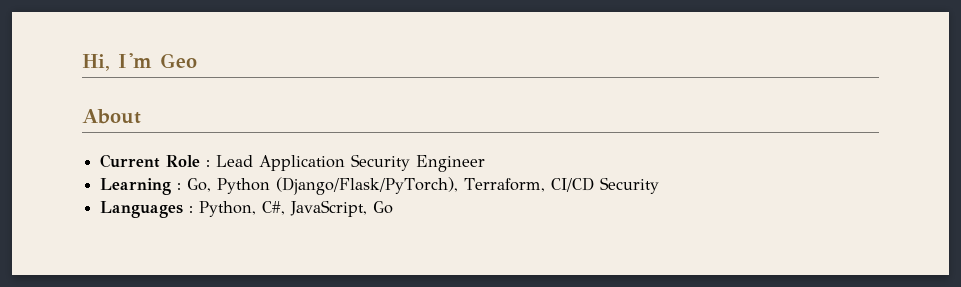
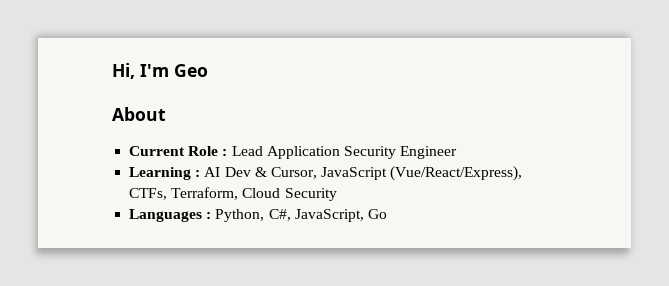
- Learning : Go, Python (Django/Flask/PyTorch), Terraform, CI/CD Security
+ Learning : AI Dev & Cursor, JavaScript (Vue/React/Express), CTFs, Terraform, Cloud Security

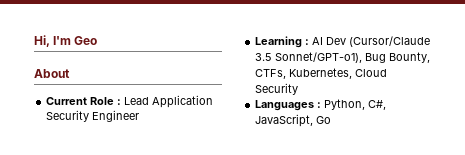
- Learning : AI Dev & Cursor, JavaScript (Vue/React/Express), CTFs, Terraform, Cloud Security
+ Learning : AI Dev (Cursor/Claude 3.5 Sonnet/GPT-o1), Bug Bounty, CTFs, Kubernetes, Cloud Security

